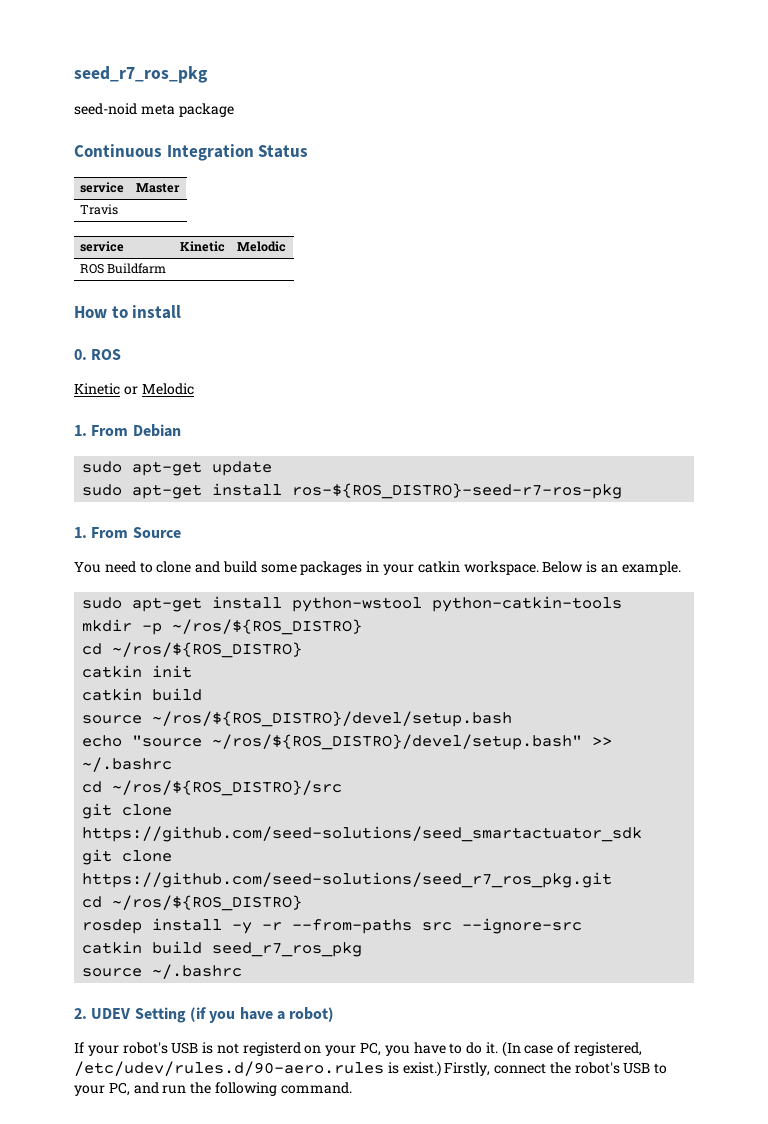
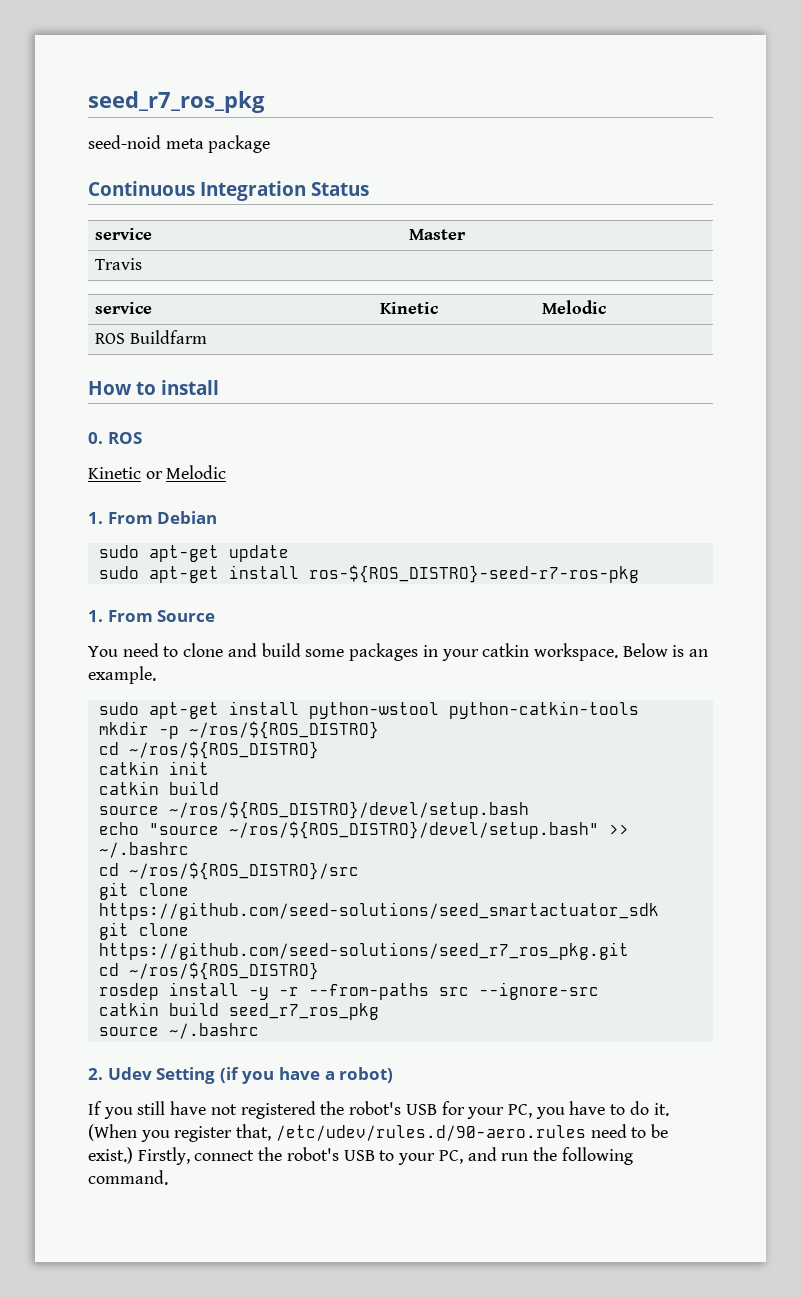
- 2. UDEV Setting (if you have a robot)
+ 2. Udev Setting (if you have a robot)
- If your robot's USB is not registerd on your PC, you have to do it.
+ If you still have not registered the robot's USB for your PC, you have to do it.
- (In case of registered, /etc/udev/rules.d/90-aero.rules is exist.)
+ (When you register that, /etc/udev/rules.d/90-aero.rules need to be exist.)

